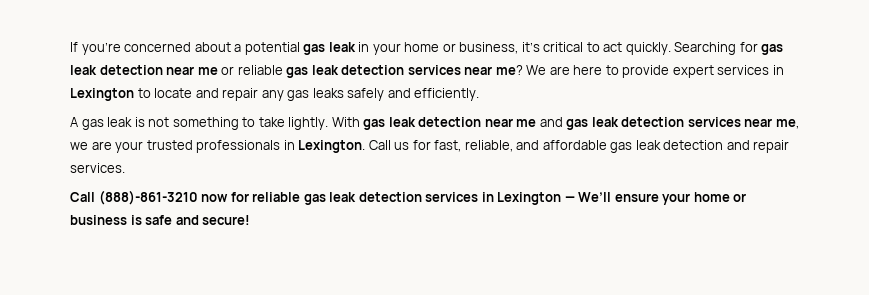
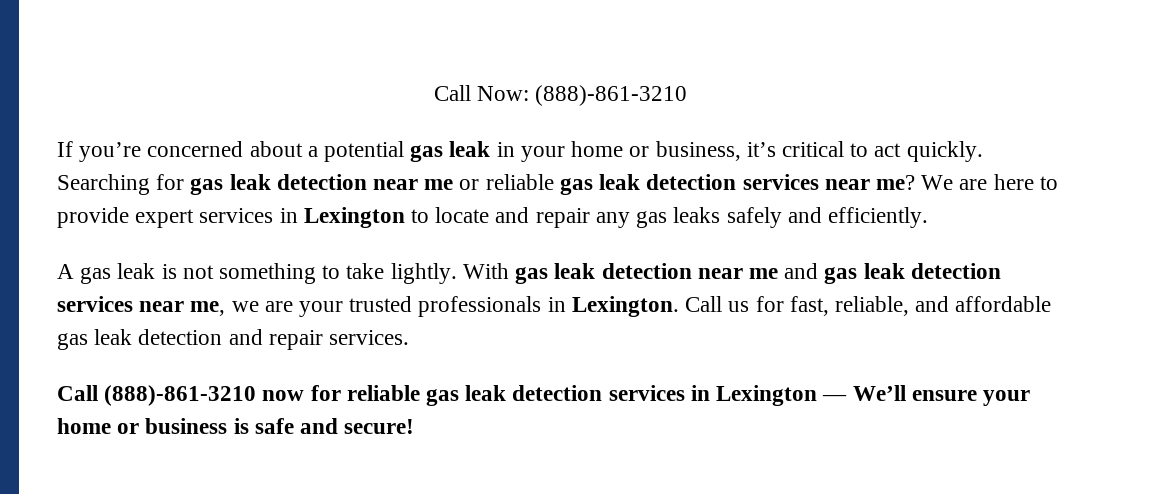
+ Call Now: (888)-861-3210

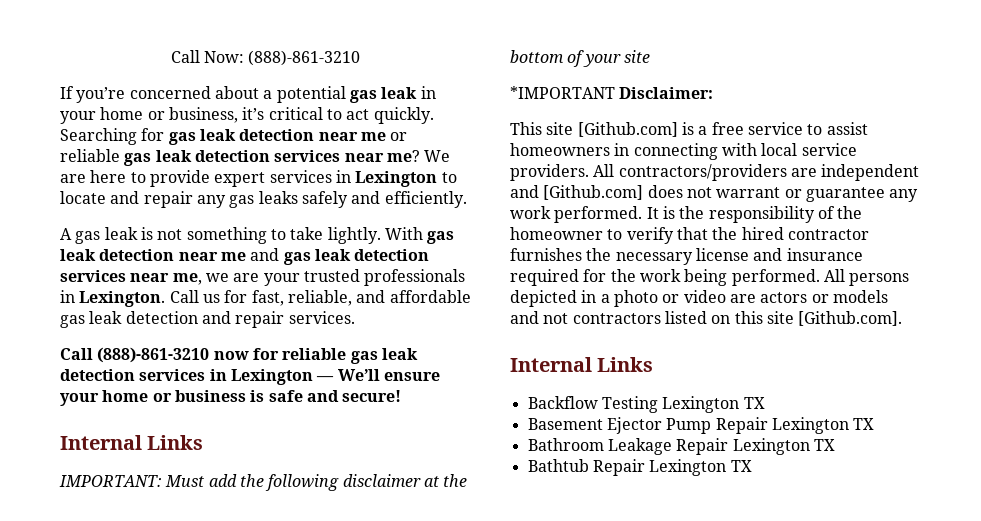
  Call (888)-861-3210 now for reliable gas leak detection services in Lexington — We’ll ensure your home or business is safe and secure!
+ Internal Links
+ IMPORTANT: Must add the following disclaimer at the bottom of your site
+ *IMPORTANT Disclaimer:
+ This site [Github.com] is a free service to assist homeowners in connecting with local service providers. All contractors/providers are independent and [Github.com] does not warrant or guarantee any work performed. It is the responsibility of the homeowner to verify that the hired contractor furnishes the necessary license and insurance required for the work being performed. All persons depicted in a photo or video are actors or models and not contractors listed on this site [Github.com].
+ Internal Links
+ Backflow Testing Lexington TX
+ Basement Ejector Pump Repair Lexington TX
+ Bathroom Leakage Repair Lexington TX
+ Bathtub Repair Lexington TX

